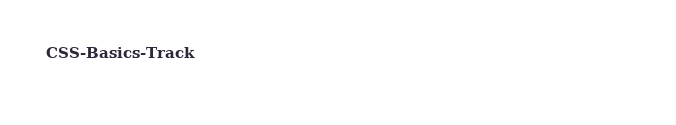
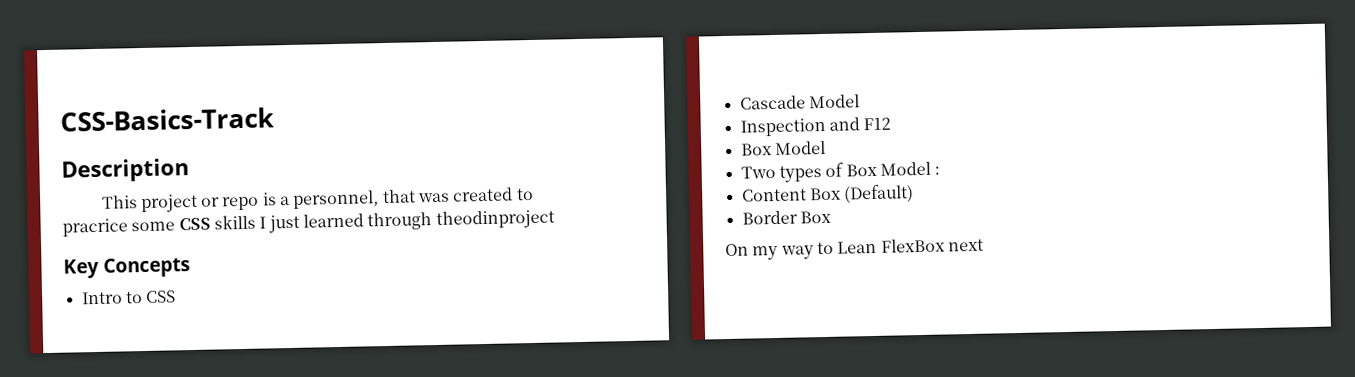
+ Description
+ This project or repo is a personnel, that was created to pracrice some CSS skills I just learned through theodinproject
+ Key Concepts
+ Intro to CSS
+ Cascade Model
+ Inspection and F12
+ Box Model
+ Two types of Box Model :
+ Content Box (Default)
+ Border Box
+ On my way to Lean FlexBox next

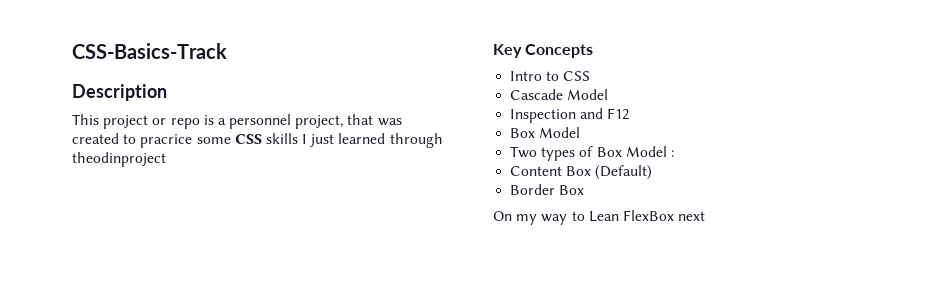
- This project or repo is a personnel, that was created to pracrice some CSS skills I just learned through theodinproject
+ This project or repo is a personnel project, that was created to pracrice some CSS skills I just learned through theodinproject

